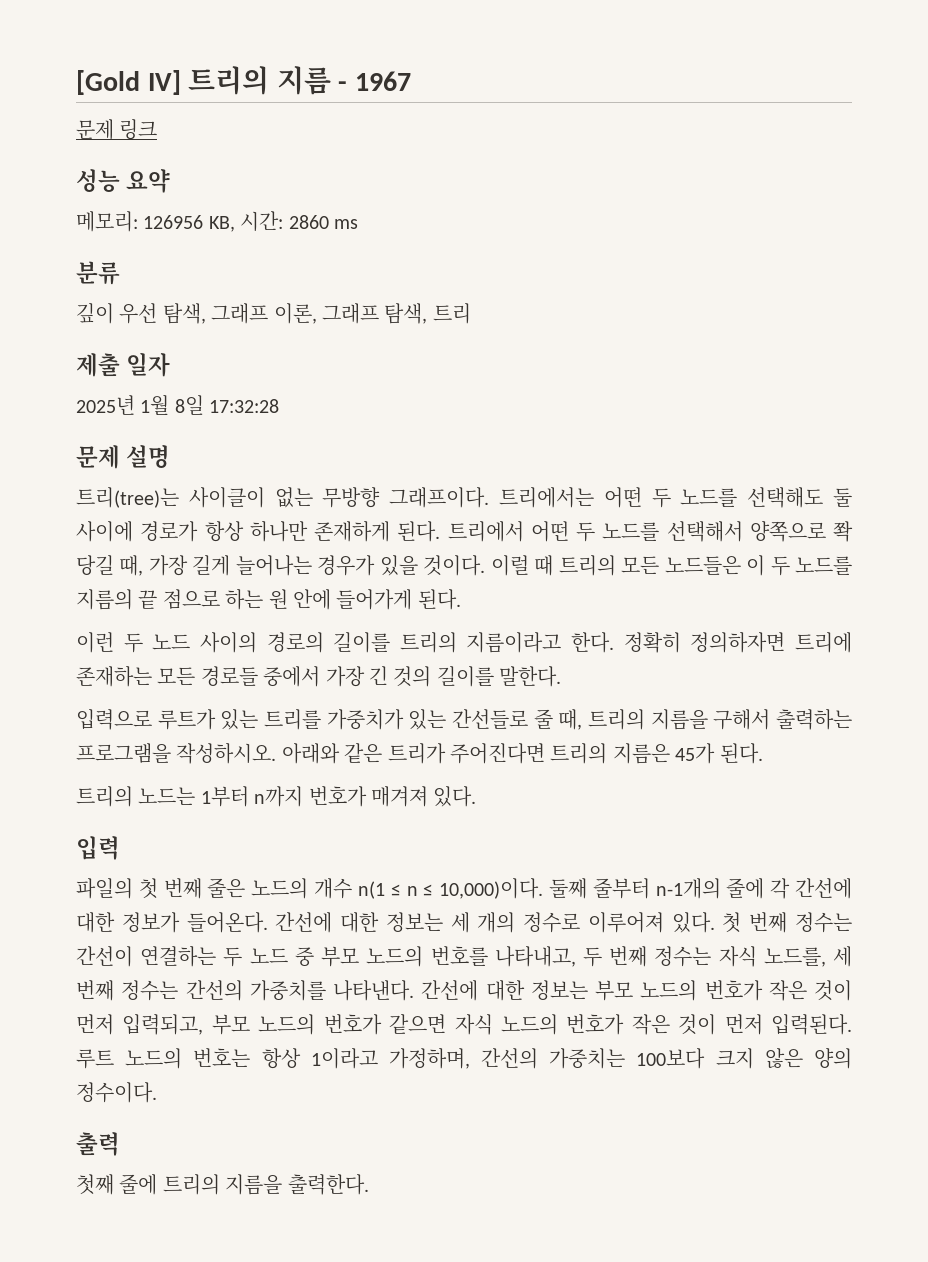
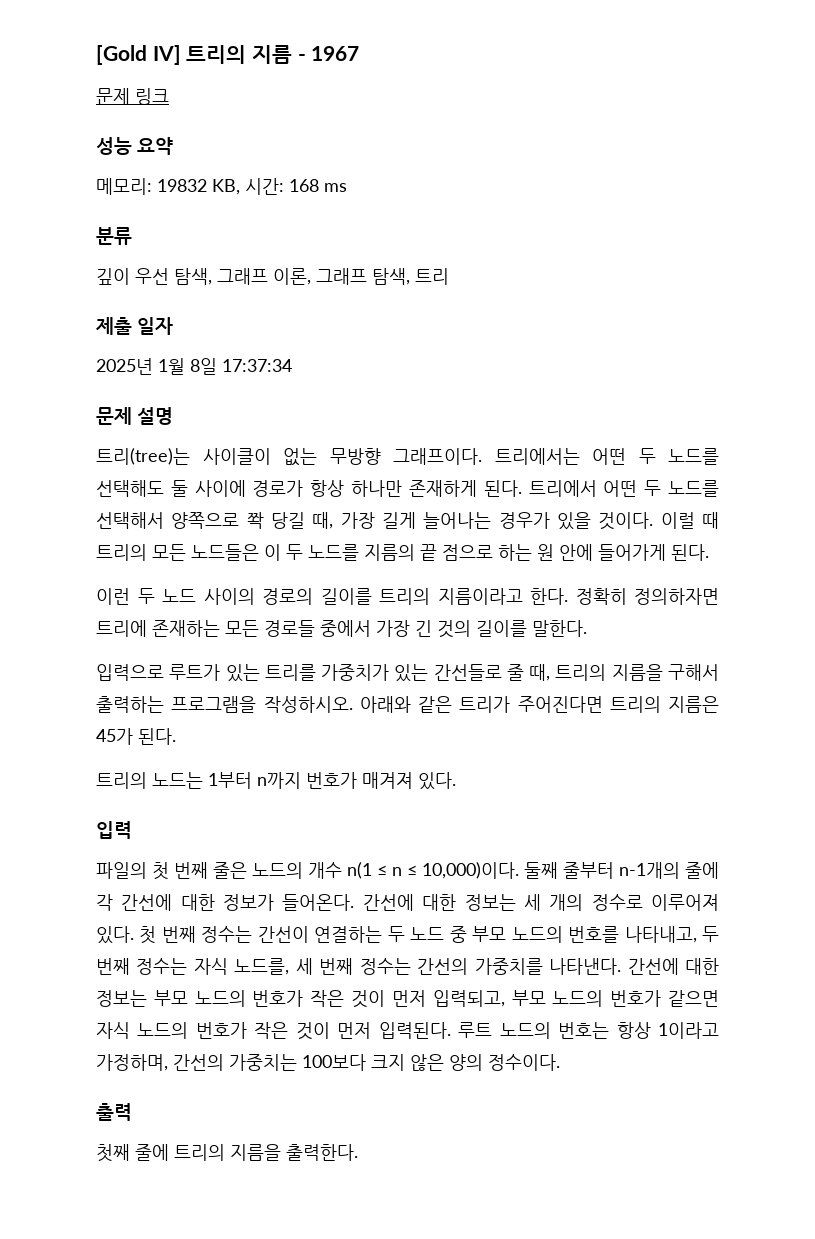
- 메모리: 126956 KB, 시간: 2860 ms
+ 메모리: 19832 KB, 시간: 168 ms
- 2025년 1월 8일 17:32:28
+ 2025년 1월 8일 17:37:34

